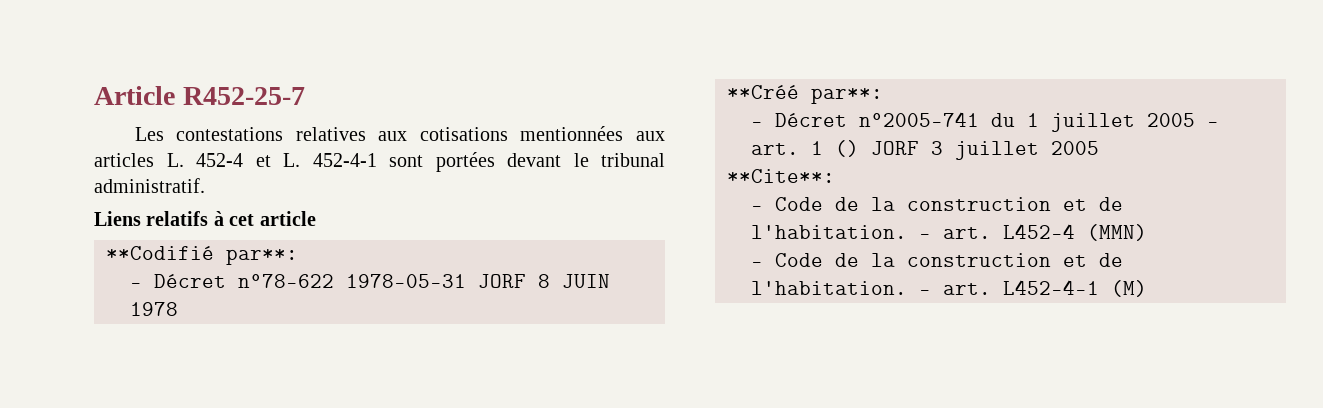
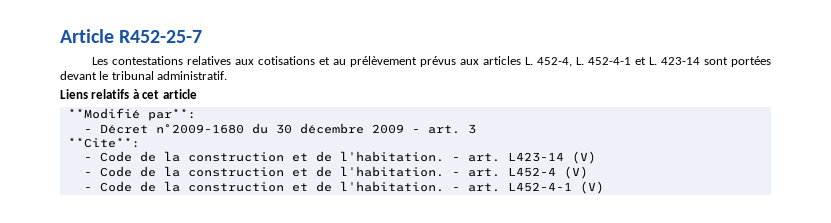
- Les contestations relatives aux cotisations mentionnées aux articles L. 452-4 et L. 452-4-1 sont portées devant le tribunal administratif.
+ Les contestations relatives aux cotisations et au prélèvement prévus aux articles L. 452-4, L. 452-4-1 et L. 423-14 sont portées devant le tribunal administratif.
- **Codifié par**:
- - Décret n°78-622 1978-05-31 JORF 8 JUIN 1978
- **Créé par**:
- - Décret n°2005-741 du 1 juillet 2005 - art. 1 () JORF 3 juillet 2005
+ **Modifié par**:
+ - Décret n°2009-1680 du 30 décembre 2009 - art. 3
+ - Code de la construction et de l'habitation. - art. L423-14 (V)
- - art. L452-4 (MMN)
+ - art. L452-4 (V)
- - art. L452-4-1 (M)
+ - art. L452-4-1 (V)

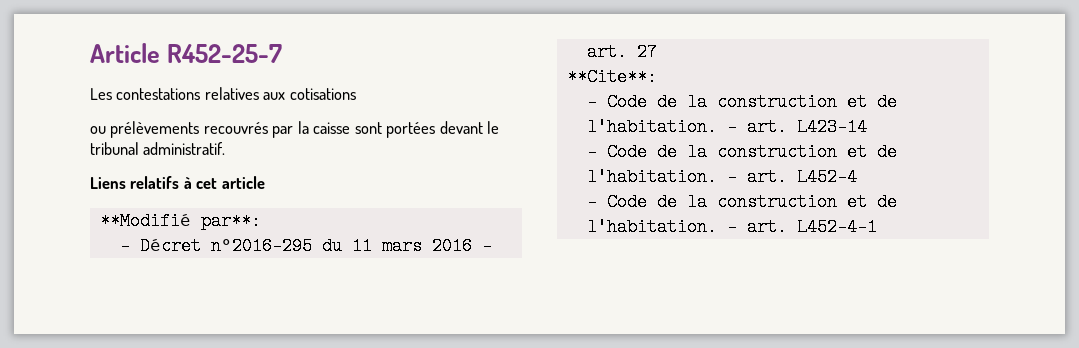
- Les contestations relatives aux cotisations et au prélèvement prévus aux articles L. 452-4, L. 452-4-1 et L. 423-14 sont portées devant le tribunal administratif.
+ Les contestations relatives aux cotisations
+ ou prélèvements recouvrés par la caisse sont portées devant le tribunal administratif.
- - Décret n°2009-1680 du 30 décembre 2009 - art. 3
+ - Décret n°2016-295 du 11 mars 2016 - art. 27
- - art. L423-14 (V)
+ - art. L423-14
- - art. L452-4 (V)
+ - art. L452-4
- - art. L452-4-1 (V)
+ - art. L452-4-1

